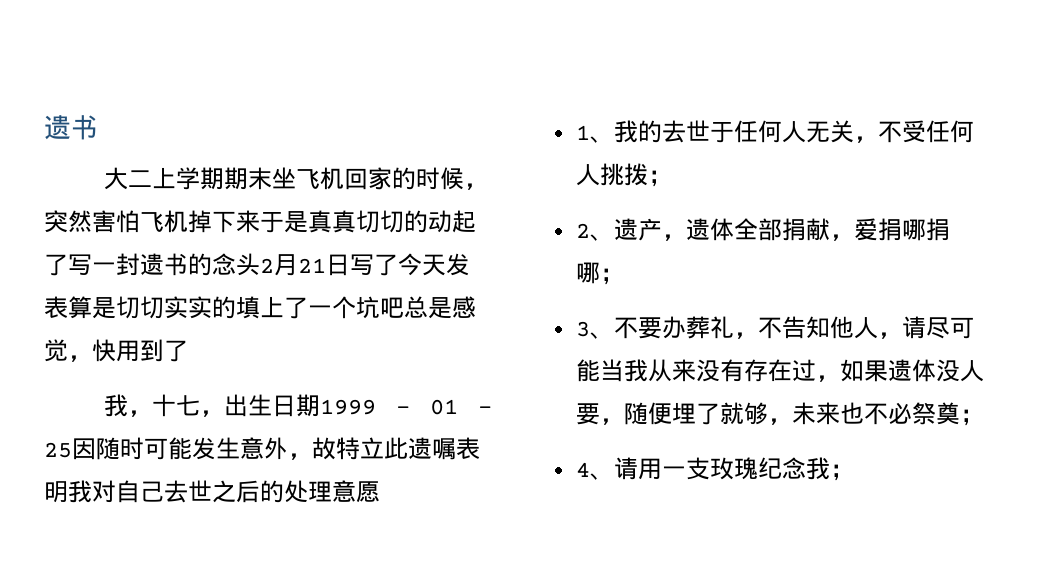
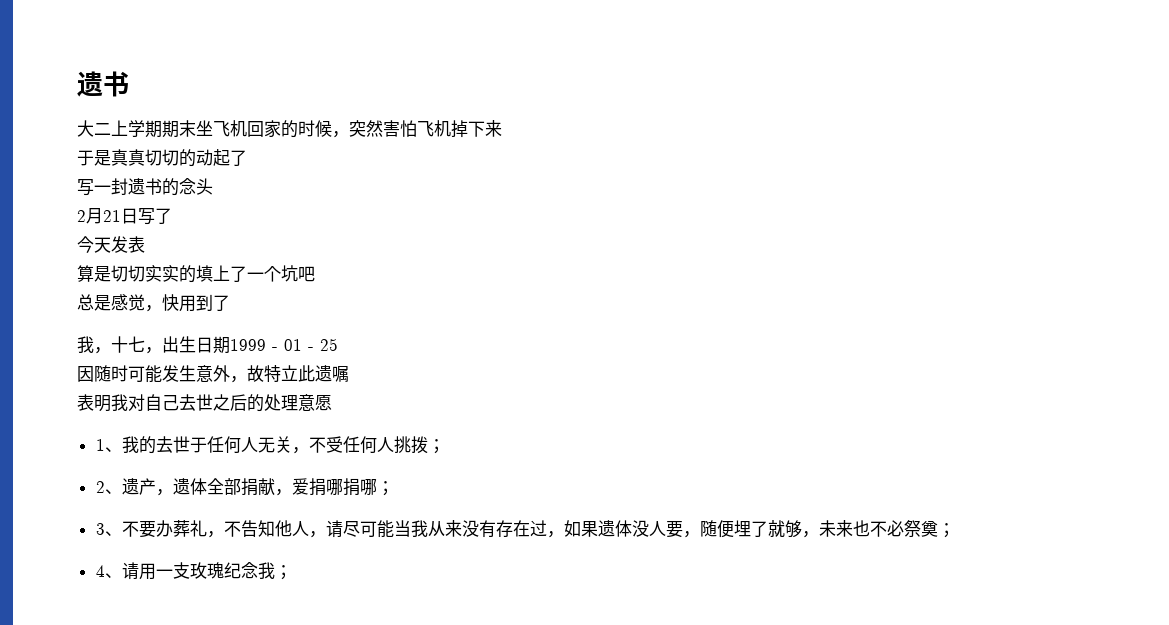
- 大二上学期期末坐飞机回家的时候，突然害怕飞机掉下来于是真真切切的动起了写一封遗书的念头2月21日写了今天发表算是切切实实的填上了一个坑吧总是感觉，快用到了
+ 大二上学期期末坐飞机回家的时候，突然害怕飞机掉下来
+ 于是真真切切的动起了
+ 写一封遗书的念头
+ 2月21日写了
+ 今天发表
+ 算是切切实实的填上了一个坑吧
+ 总是感觉，快用到了
- 我，十七，出生日期1999 - 01 - 25因随时可能发生意外，故特立此遗嘱表明我对自己去世之后的处理意愿
+ 我，十七，出生日期1999 - 01 - 25
+ 因随时可能发生意外，故特立此遗嘱
+ 表明我对自己去世之后的处理意愿

